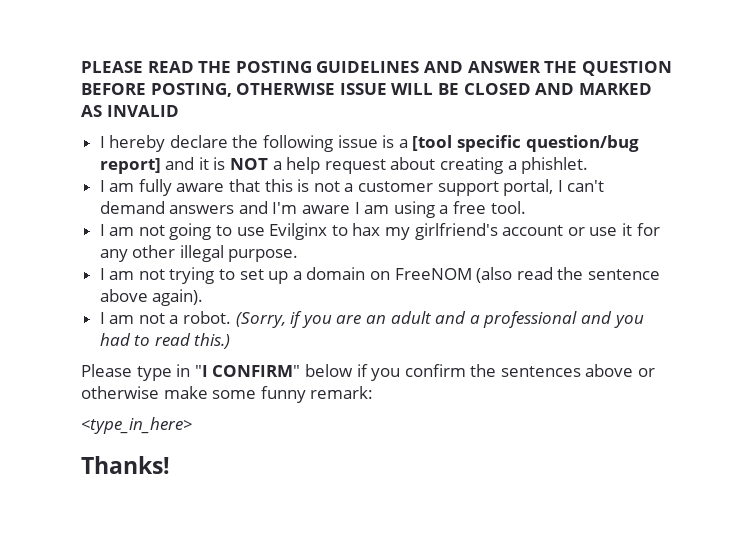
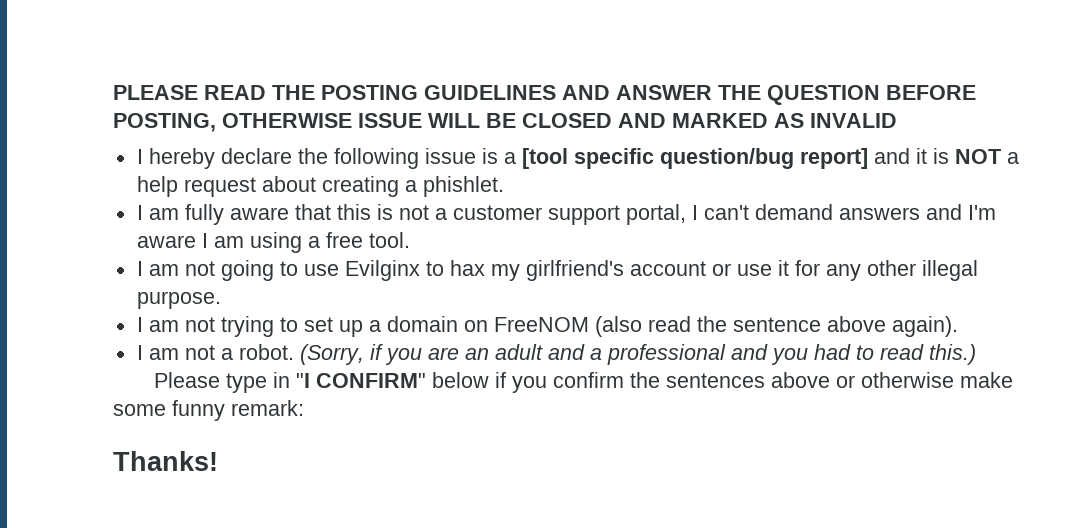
- <type_in_here>

